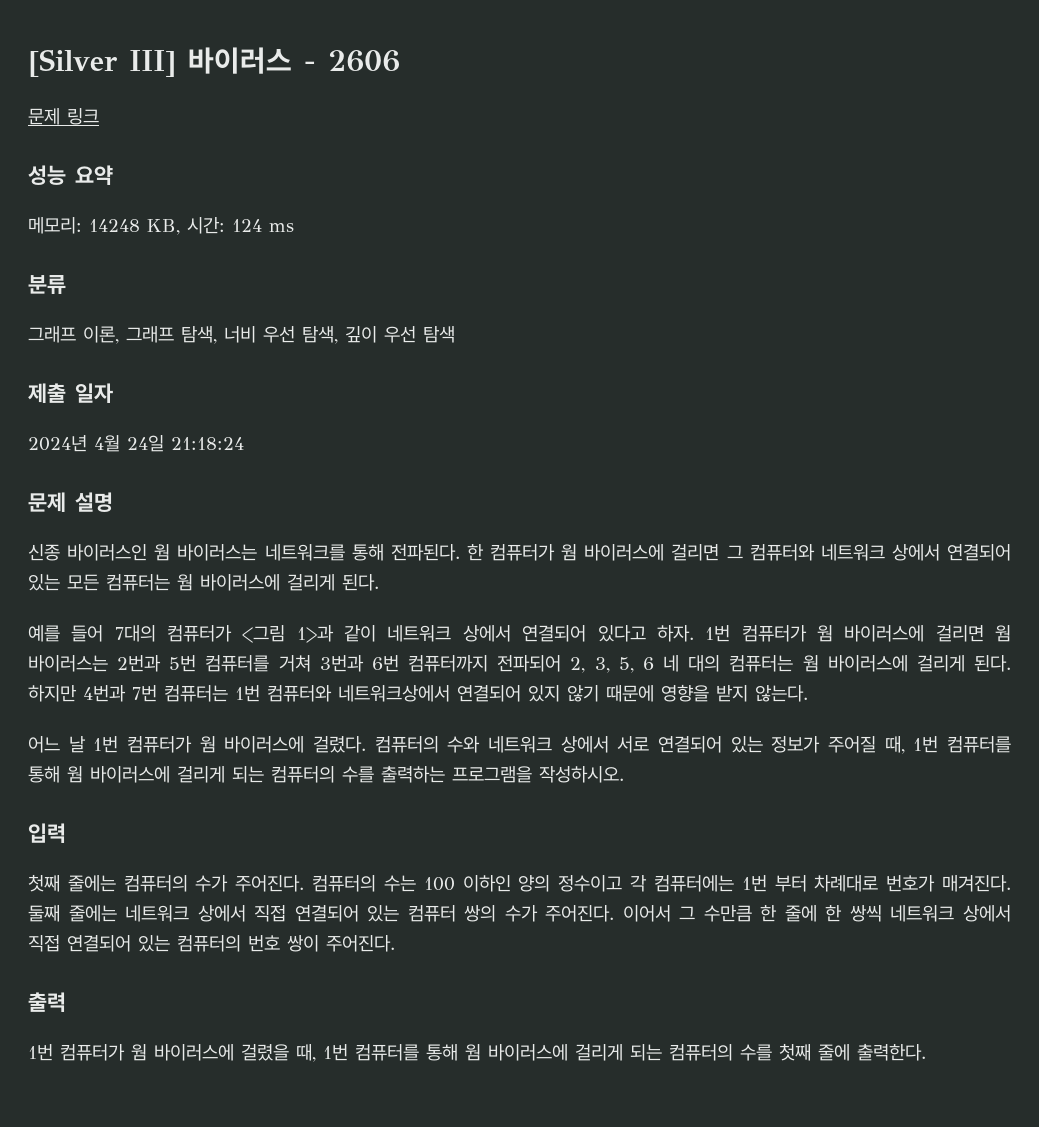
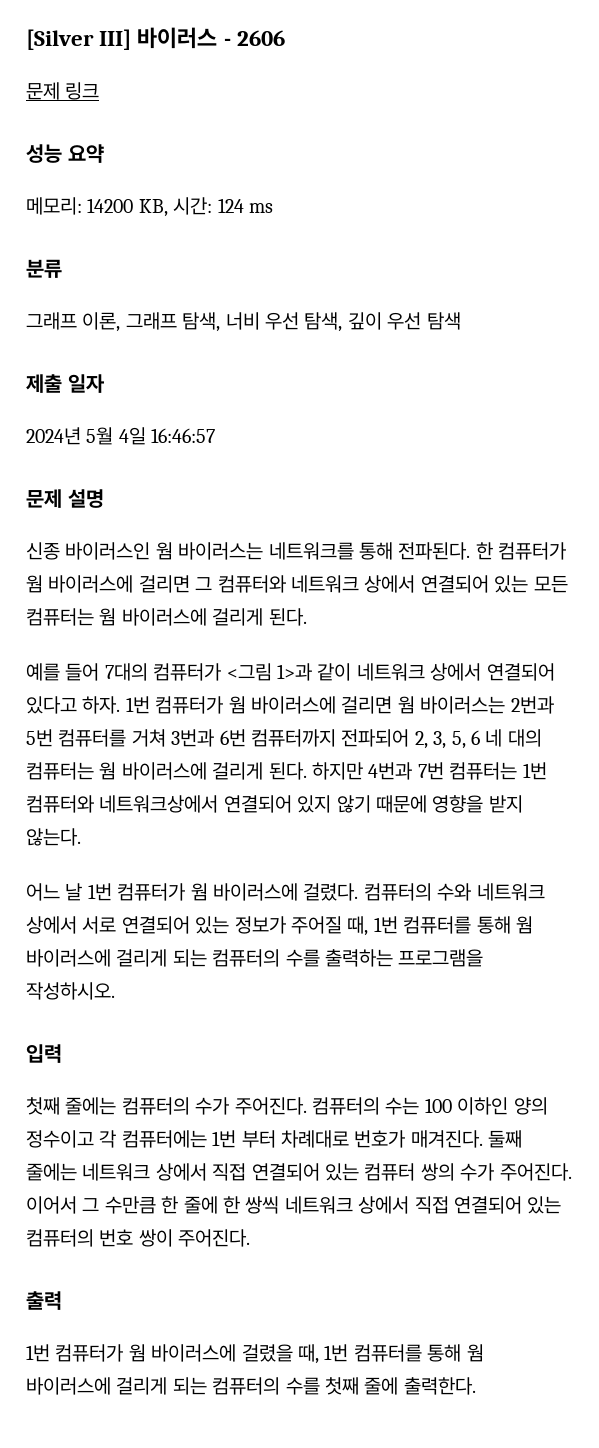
- 메모리: 14248 KB, 시간: 124 ms
+ 메모리: 14200 KB, 시간: 124 ms
- 2024년 4월 24일 21:18:24
+ 2024년 5월 4일 16:46:57

